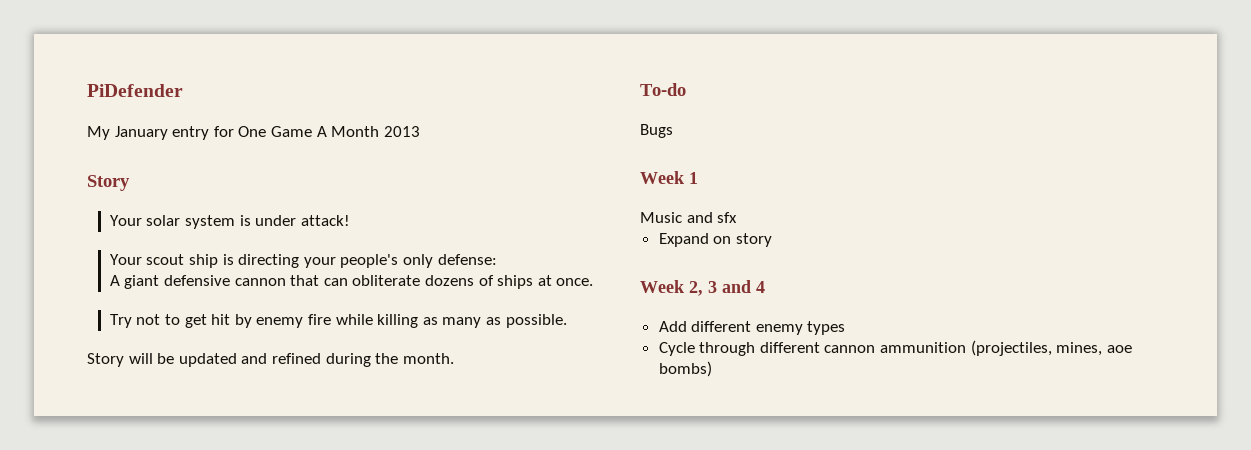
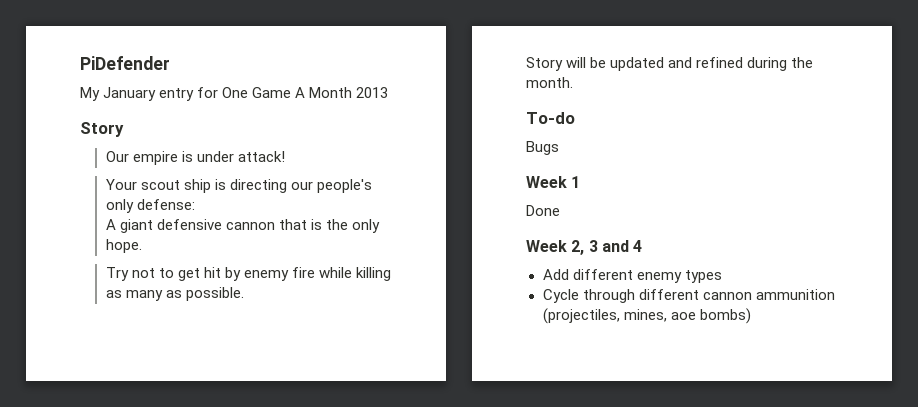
- Your solar system is under attack!
+ Our empire is under attack!
- Your scout ship is directing your people's only defense:
+ Your scout ship is directing our people's only defense:
- A giant defensive cannon that can obliterate dozens of ships at once.
+ A giant defensive cannon that is the only hope.
- Music and sfx
- Expand on story
+ Done

